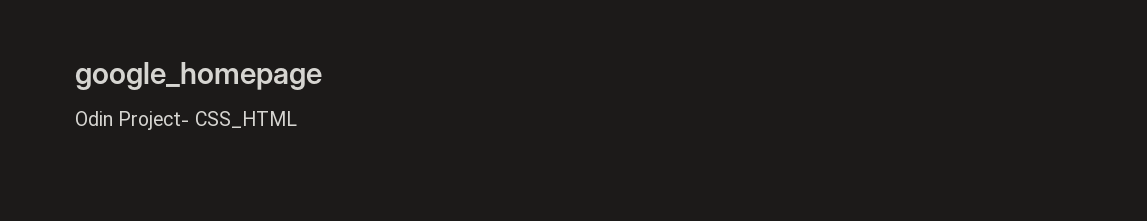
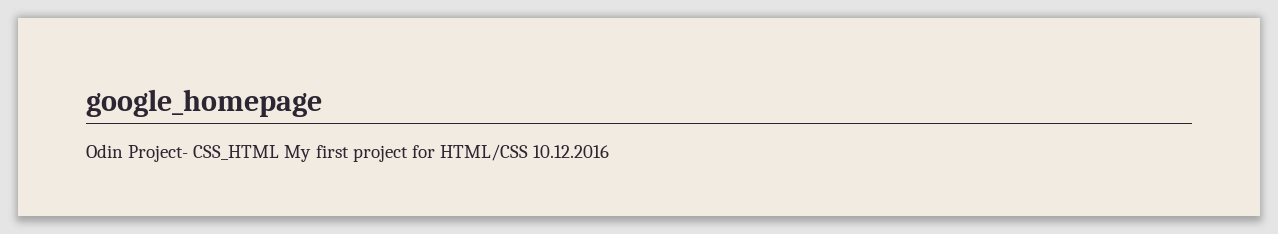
- Odin Project- CSS_HTML
+ Odin Project- CSS_HTML My first project for HTML/CSS 10.12.2016

